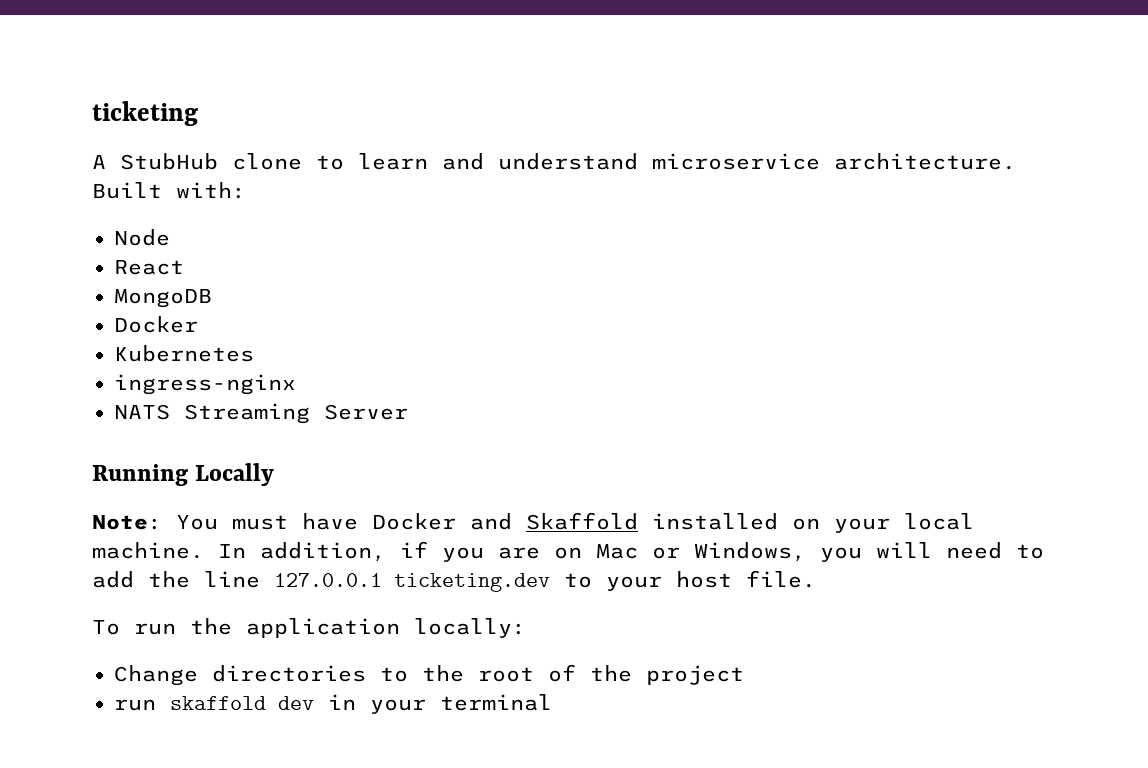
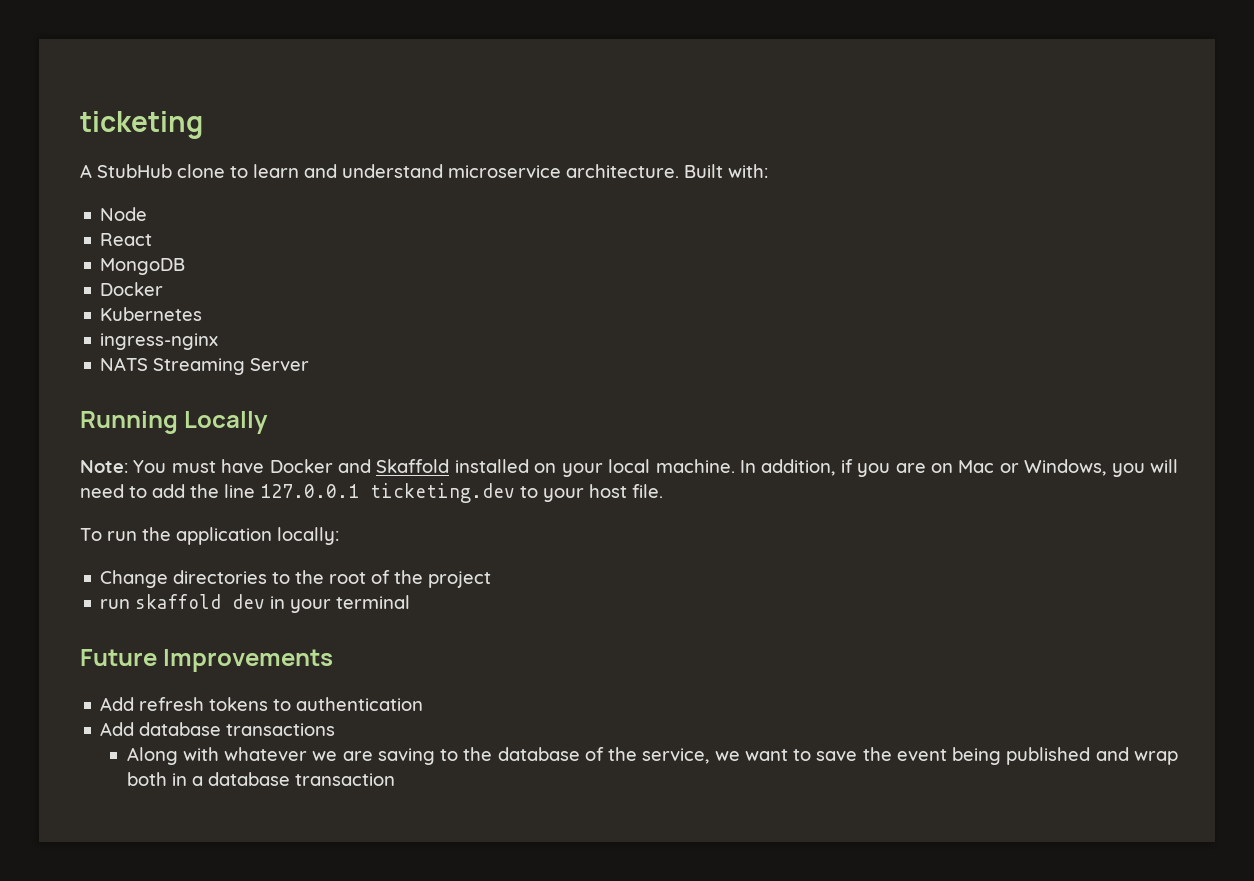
+ Future Improvements
+ Add refresh tokens to authentication
+ Add database transactions
+ Along with whatever we are saving to the database of the service, we want to save the event being published and wrap both in a database transaction

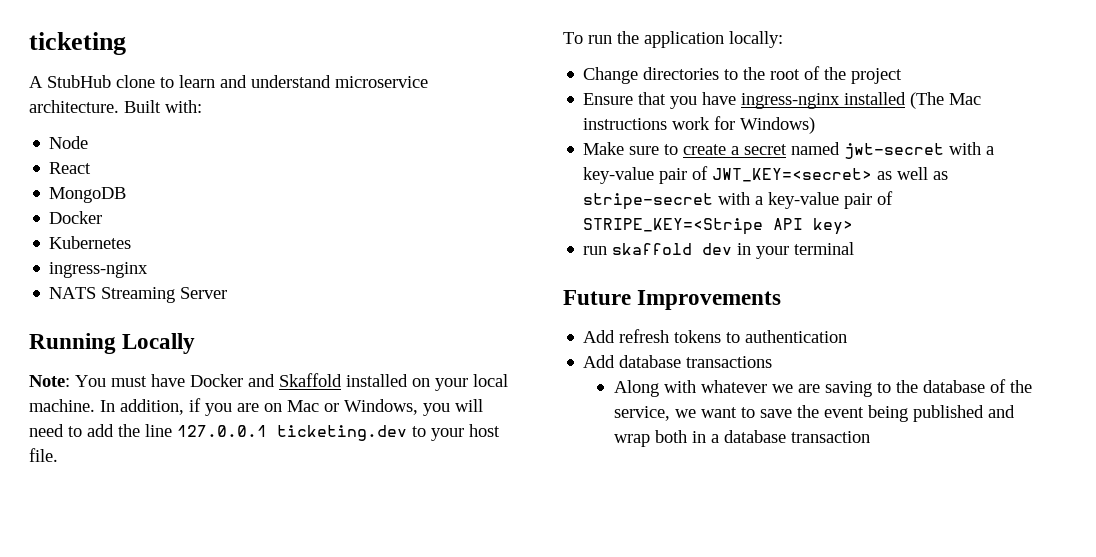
+ Ensure that you have ingress-nginx installed (The Mac instructions work for Windows)
+ Make sure to create a secret named jwt-secret with a key-value pair of JWT_KEY=<secret> as well as stripe-secret with a key-value pair of STRIPE_KEY=<Stripe API key>

